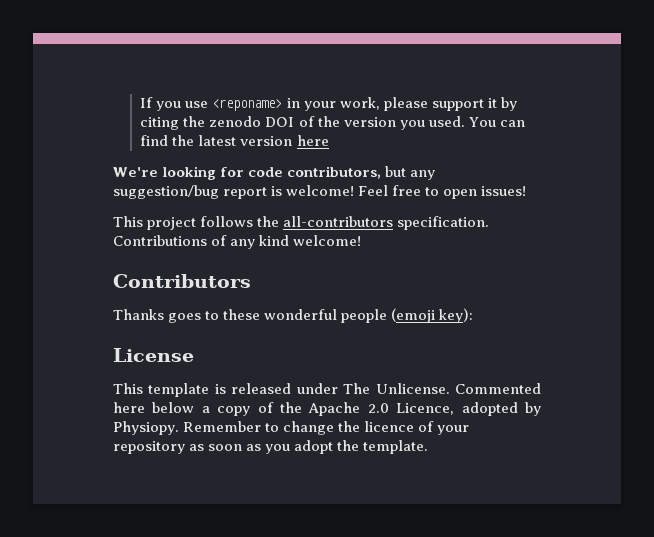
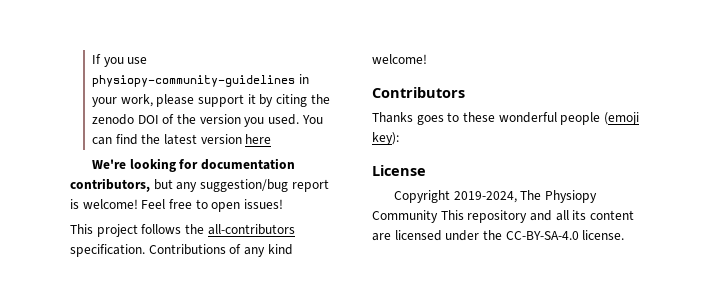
- If you use <reponame> in your work, please support it by citing the zenodo DOI of the version you used.
+ If you use physiopy-community-guidelines in your work, please support it by citing the zenodo DOI of the version you used.
- We're looking for code contributors, but any suggestion/bug report is welcome!
+ We're looking for documentation contributors, but any suggestion/bug report is welcome!
- This template is released under The Unlicense. Commented here below a copy of the Apache 2.0 Licence, adopted by Physiopy. Remember to change the licence of your repository as soon as you adopt the template.
+ Copyright 2019-2024, The Physiopy Community This repository and all its content are licensed under the CC-BY-SA-4.0 license.

